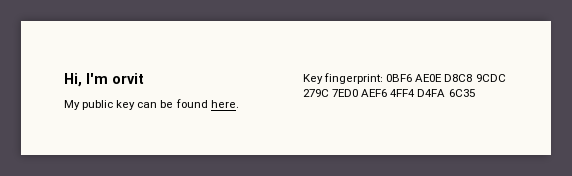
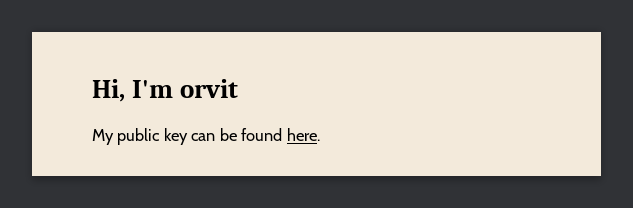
- Key fingerprint: 0BF6 AE0E D8C8 9CDC 279C 7ED0 AEF6 4FF4 D4FA 6C35

